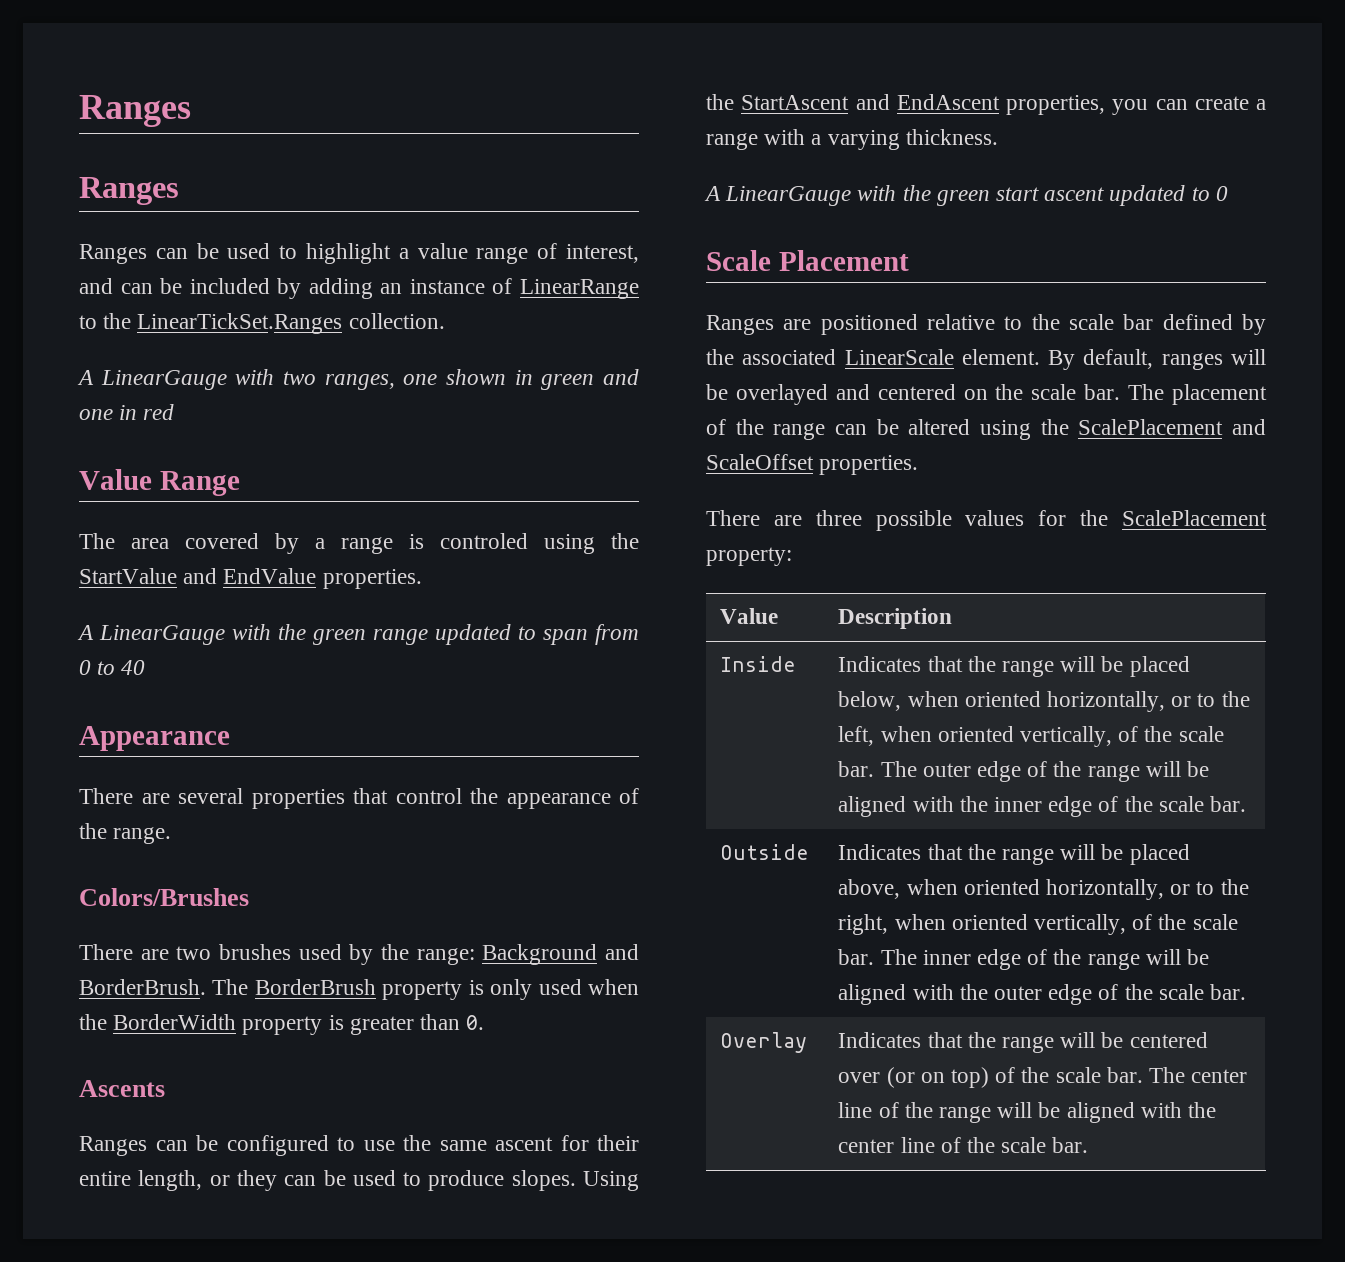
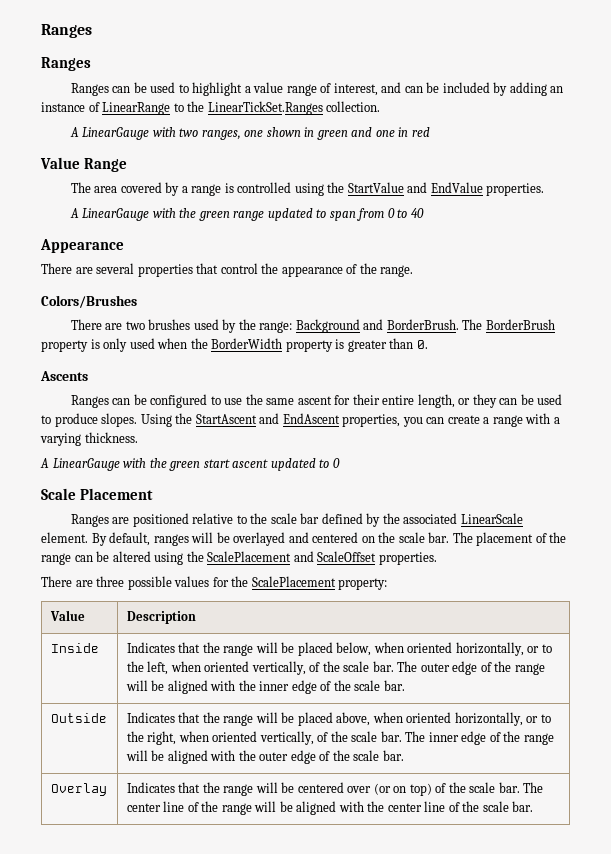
- The area covered by a range is controled using the StartValue and EndValue properties.
+ The area covered by a range is controlled using the StartValue and EndValue properties.

